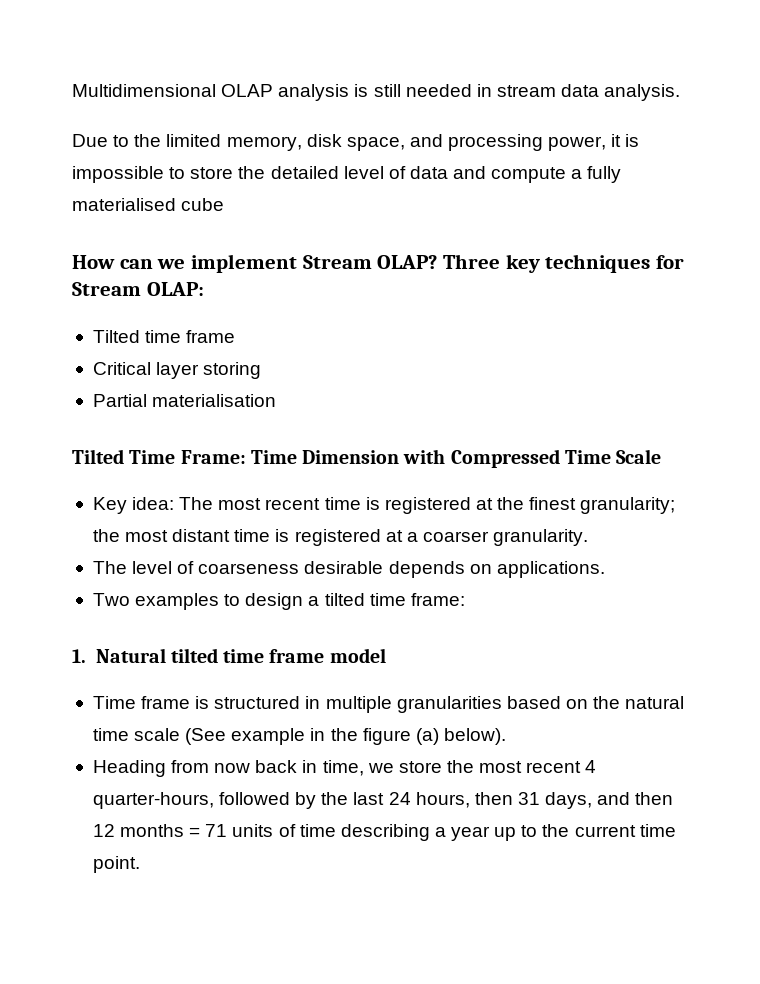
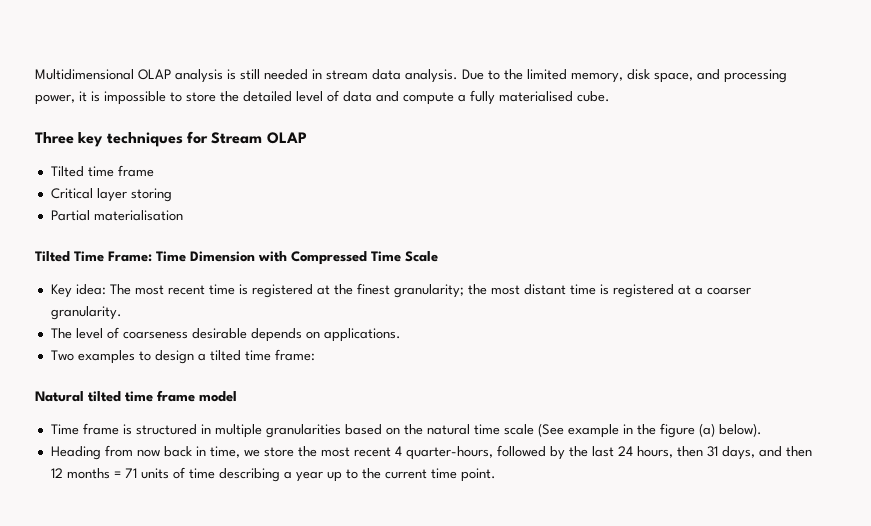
- Multidimensional OLAP analysis is still needed in stream data analysis.
- Due to the limited memory, disk space, and processing power, it is impossible to store the detailed level of data and compute a fully materialised cube
- How can we implement Stream OLAP? Three key techniques for Stream OLAP:
+ Multidimensional OLAP analysis is still needed in stream data analysis. Due to the limited memory, disk space, and processing power, it is impossible to store the detailed level of data and compute a fully materialised cube.
+ Three key techniques for Stream OLAP
- 1. Natural tilted time frame model
+ Natural tilted time frame model

